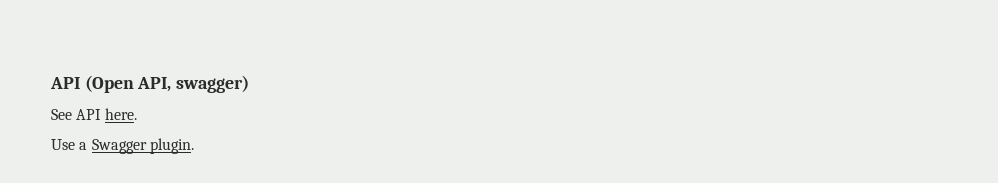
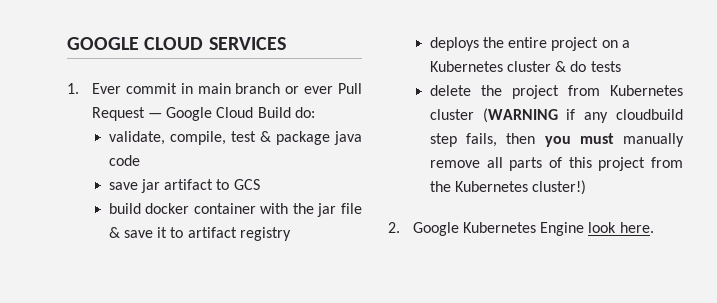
- API (Open API, swagger)
- See API here.
- Use a Swagger plugin.
+ GOOGLE CLOUD SERVICES
+ 1. Ever commit in main branch or ever Pull Request — Google Cloud Build do:
+ validate, compile, test & package java code
+ save jar artifact to GCS
+ build docker container with the jar file & save it to artifact registry
+ deploys the entire project on a Kubernetes cluster & do tests
+ delete the project from Kubernetes cluster (WARNING if any cloudbuild step fails, then you must manually remove all parts of this project from the Kubernetes cluster!)
+ 2. Google Kubernetes Engine look here.

